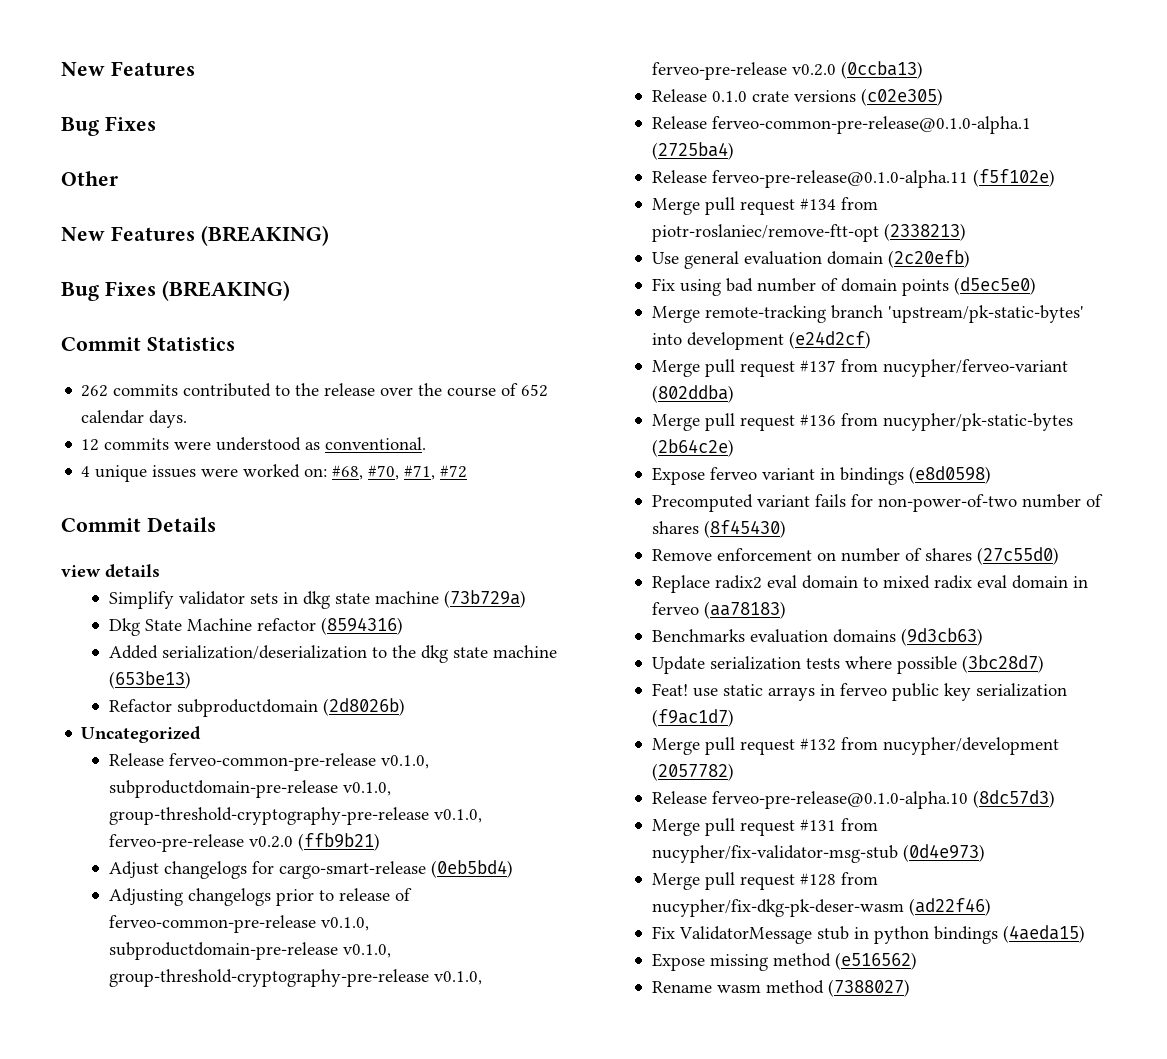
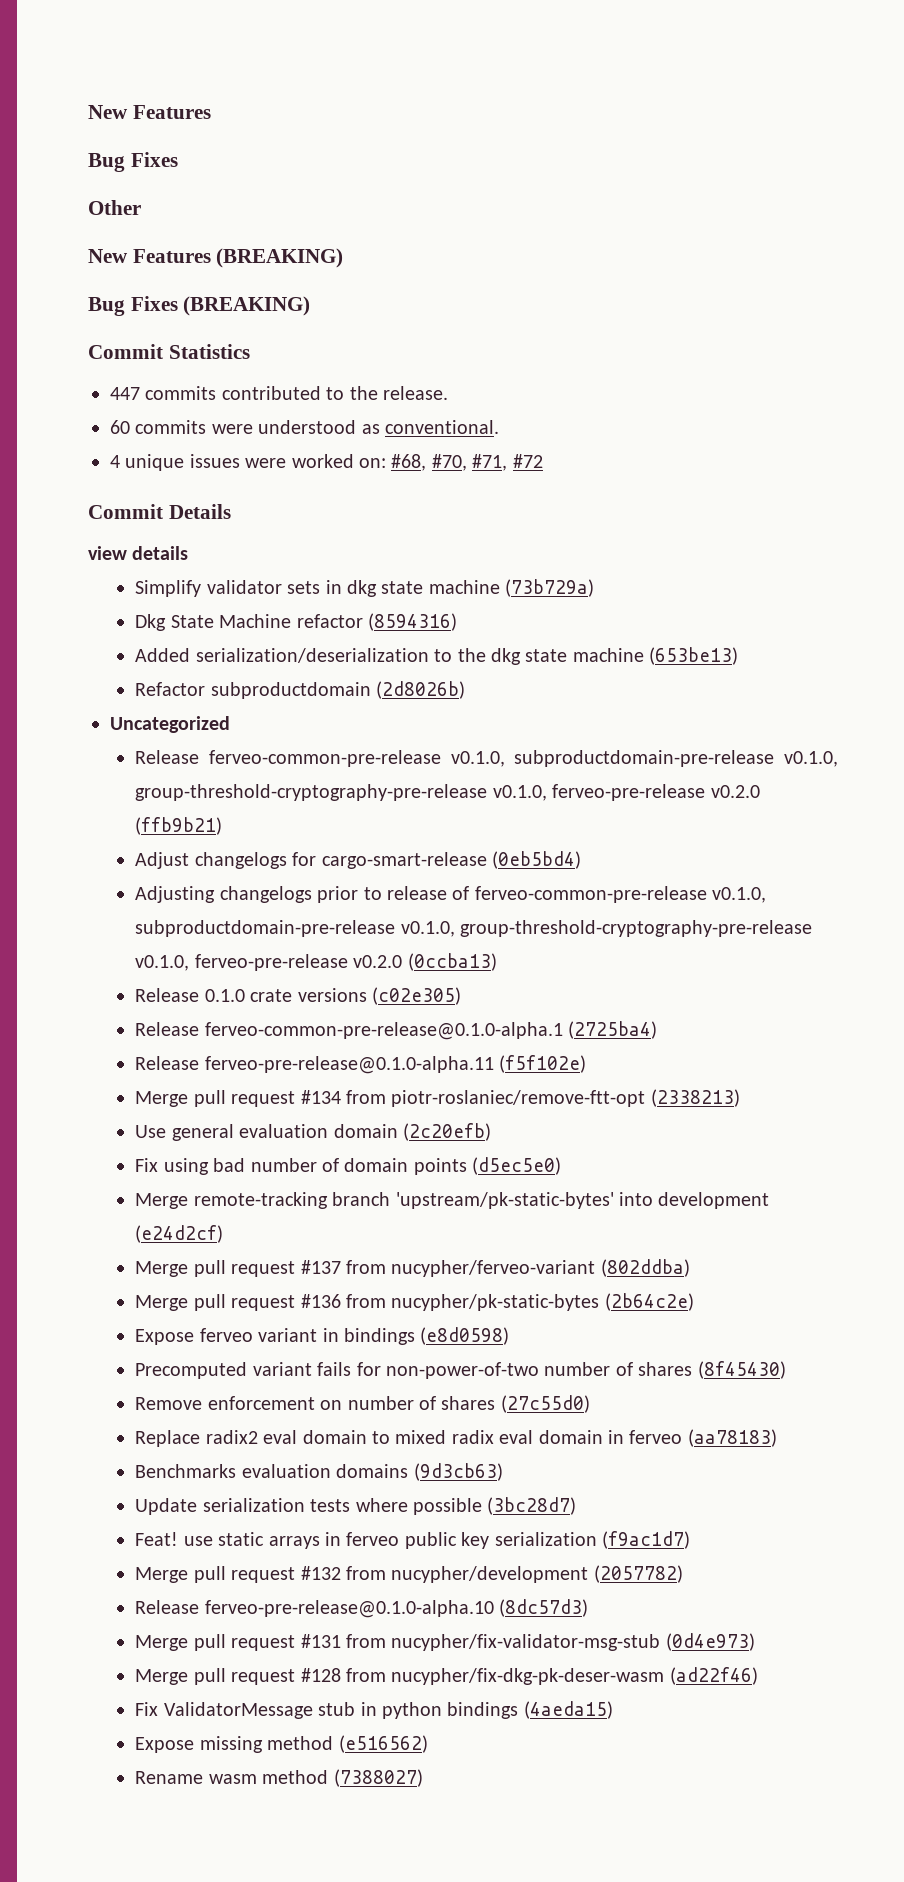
- 262 commits contributed to the release over the course of 652 calendar days.
- 12 commits were understood as conventional.
+ 447 commits contributed to the release.
+ 60 commits were understood as conventional.

